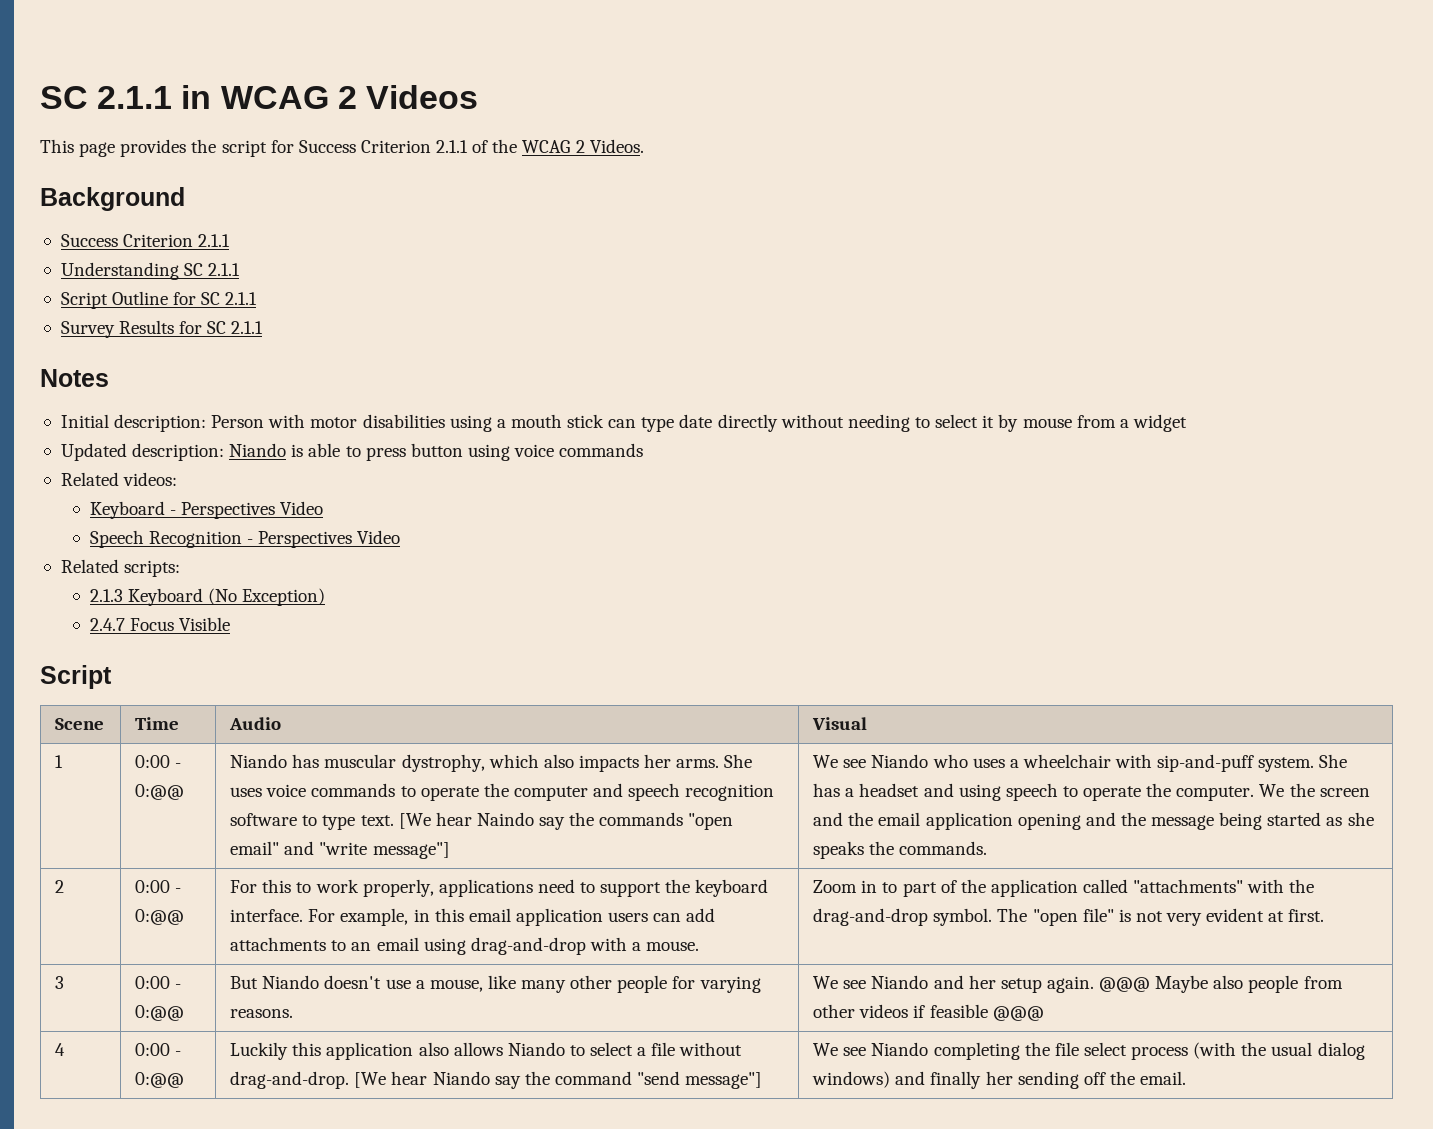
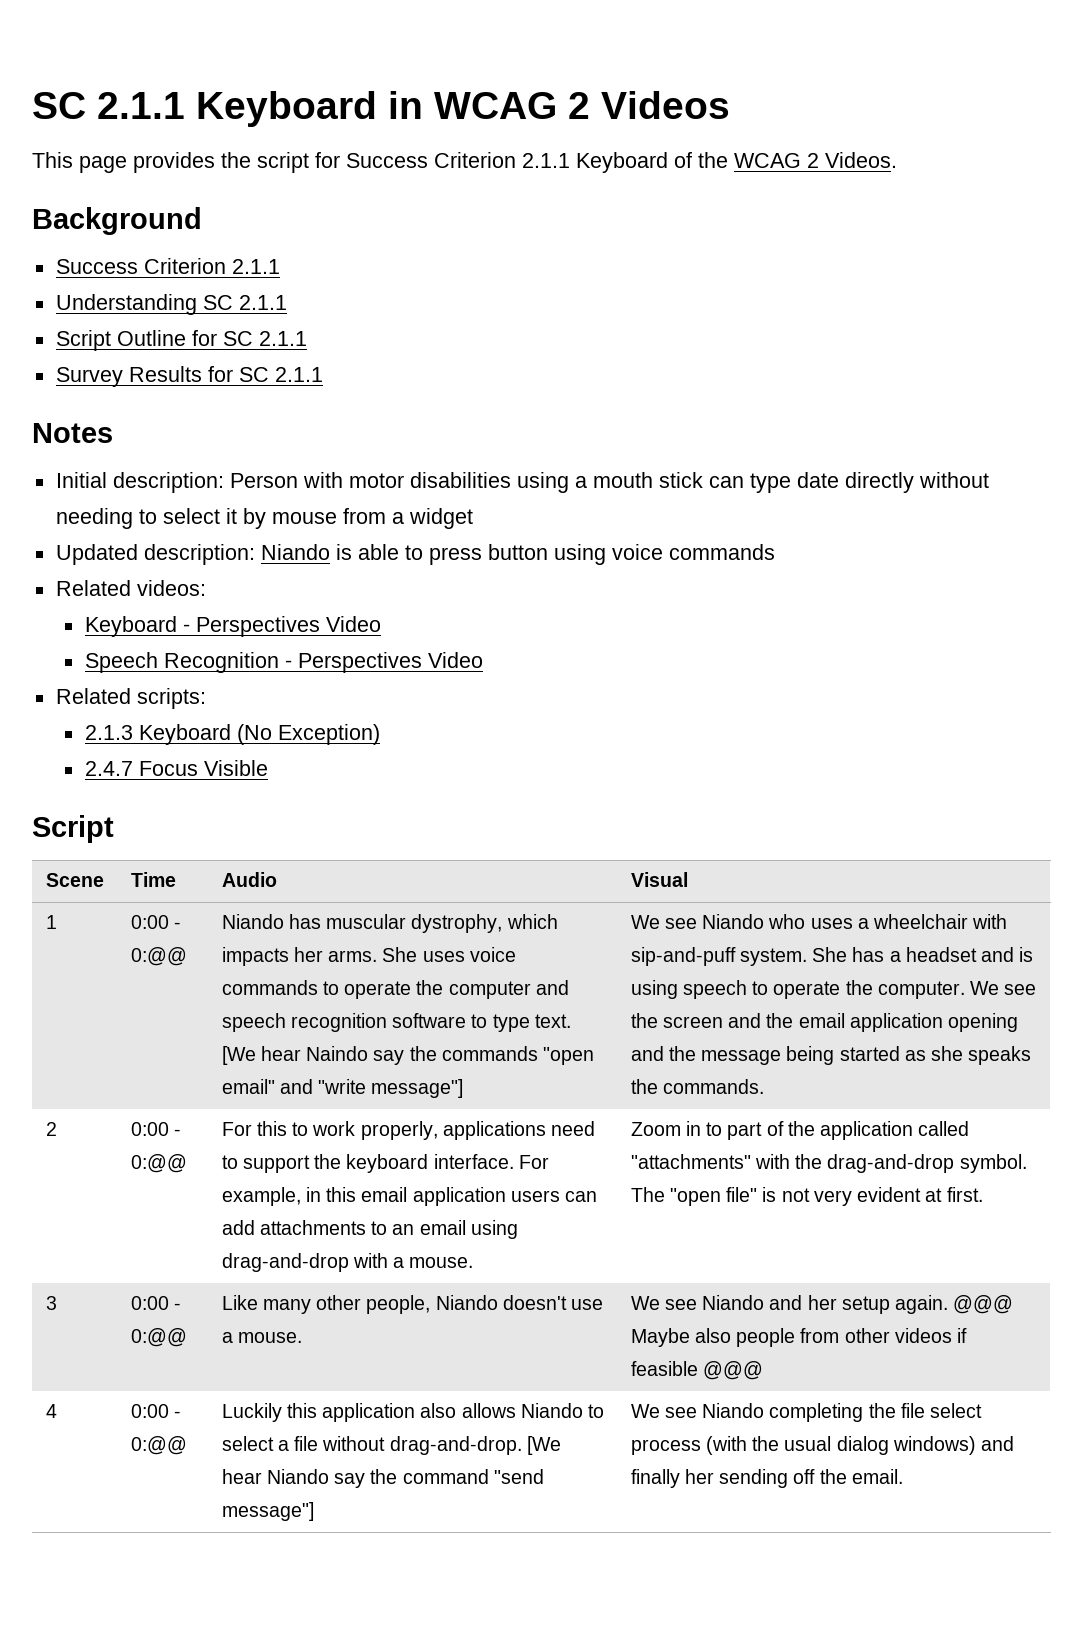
- SC 2.1.1 in WCAG 2 Videos
+ SC 2.1.1 Keyboard in WCAG 2 Videos
- This page provides the script for Success Criterion 2.1.1 of the WCAG 2 Videos.
+ This page provides the script for Success Criterion 2.1.1 Keyboard of the WCAG 2 Videos.
- Niando has muscular dystrophy, which also impacts her arms.
+ Niando has muscular dystrophy, which impacts her arms.
- She has a headset and using speech to operate the computer.
+ She has a headset and is using speech to operate the computer.
- We the screen and the email application opening and the message being started as she speaks the commands.
+ We see the screen and the email application opening and the message being started as she speaks the commands.
- 3 | 0:00 - 0:@@ | But Niando doesn't use a mouse, like many other people for varying reasons. | We see Niando and her setup again. @@@ Maybe also people from other videos if feasible @@@
+ 3 | 0:00 - 0:@@ | Like many other people, Niando doesn't use a mouse. | We see Niando and her setup again. @@@ Maybe also people from other videos if feasible @@@

